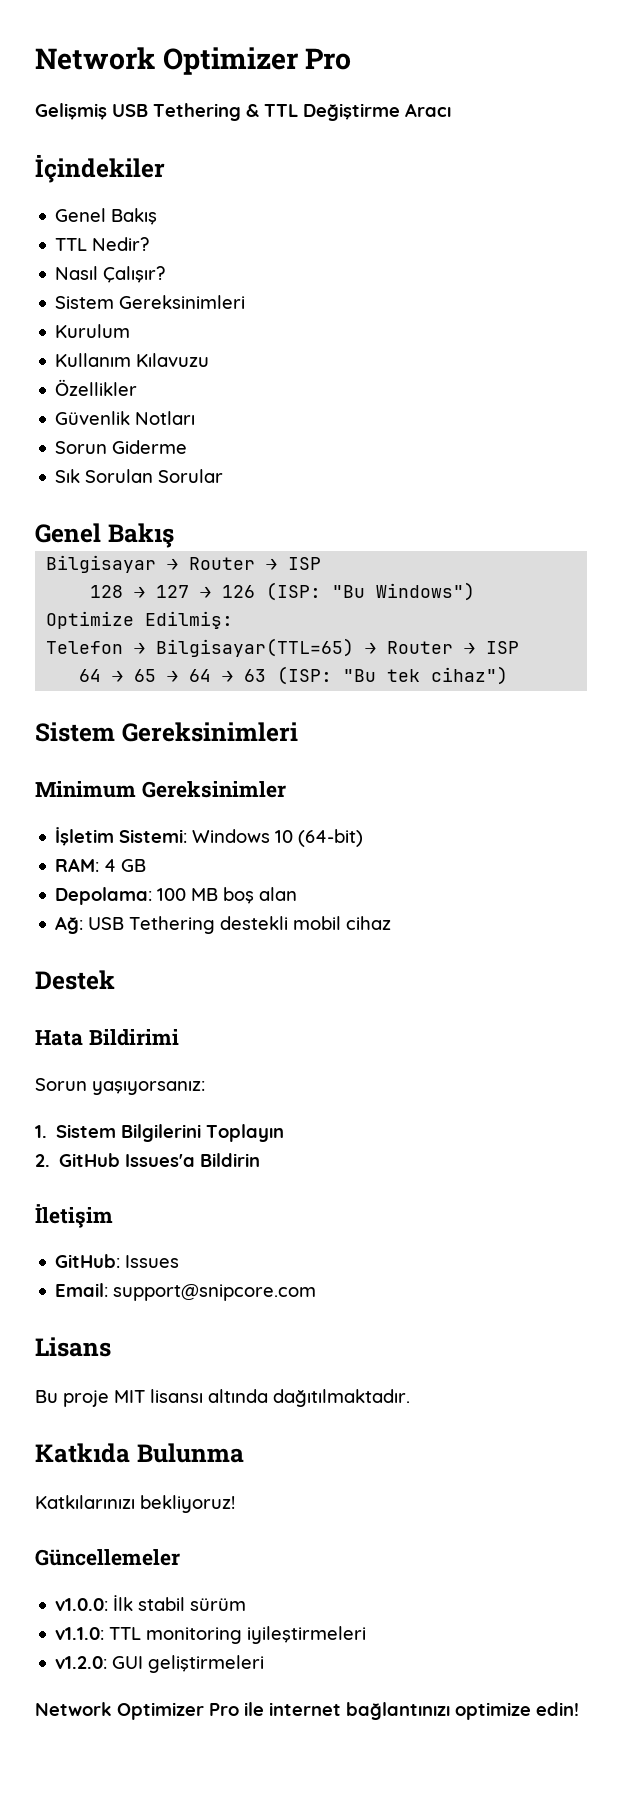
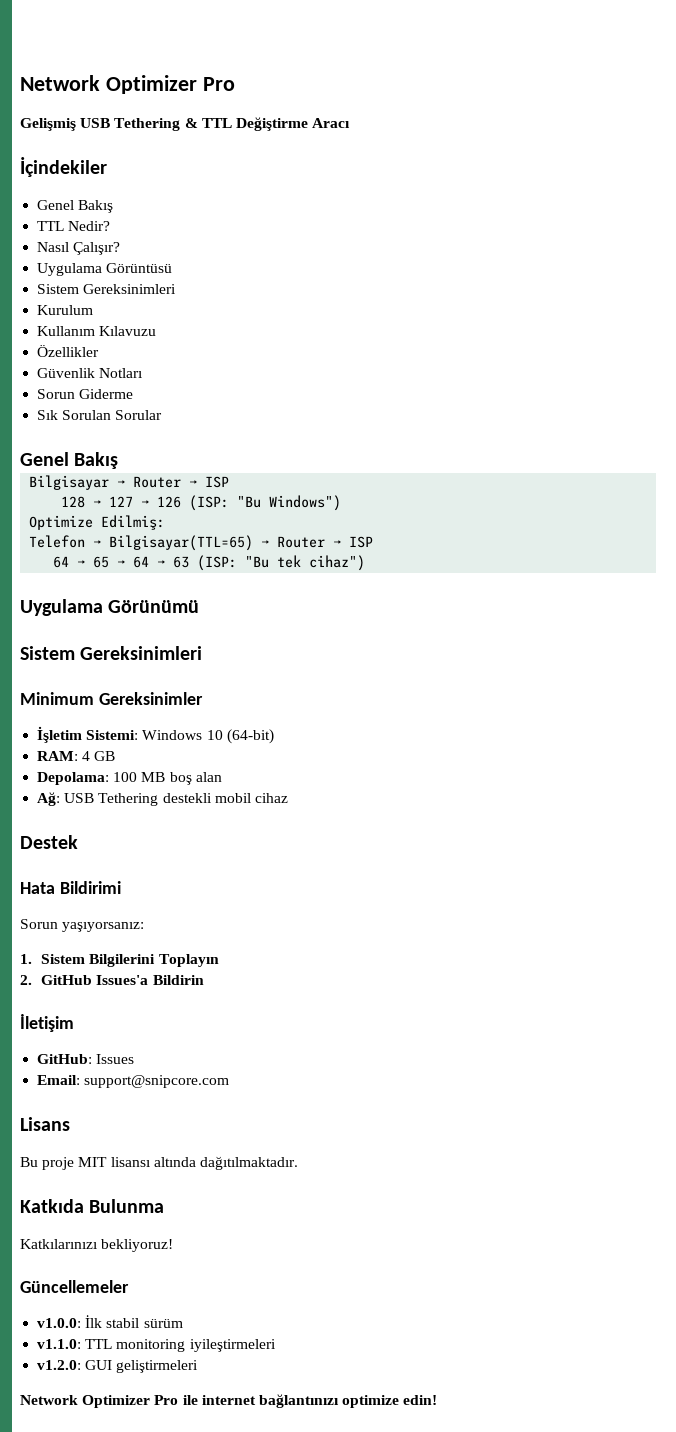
+ Uygulama Görüntüsü
+ Uygulama Görünümü

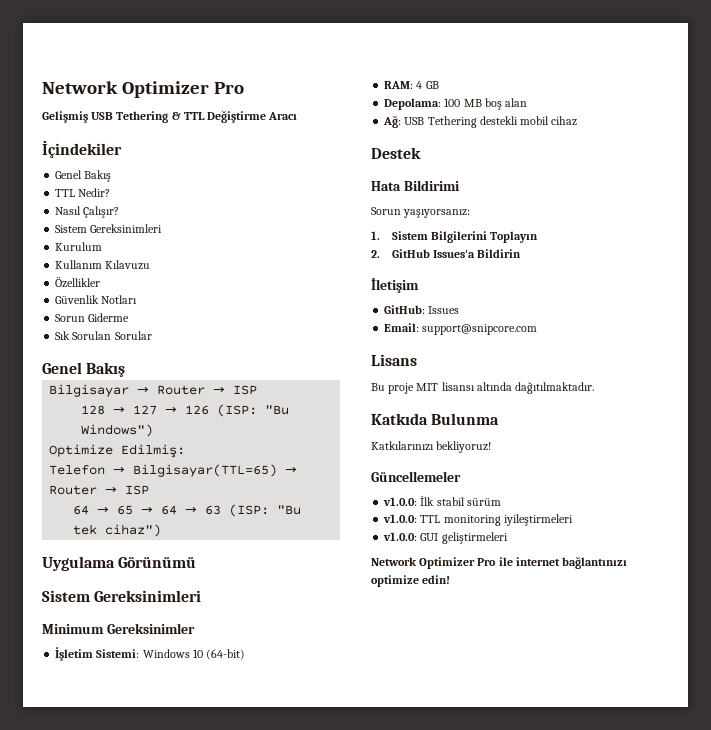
- Uygulama Görüntüsü
- v1.1.0: TTL monitoring iyileştirmeleri
+ v1.0.0: TTL monitoring iyileştirmeleri
- v1.2.0: GUI geliştirmeleri
+ v1.0.0: GUI geliştirmeleri

